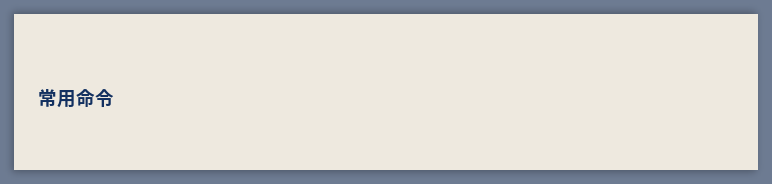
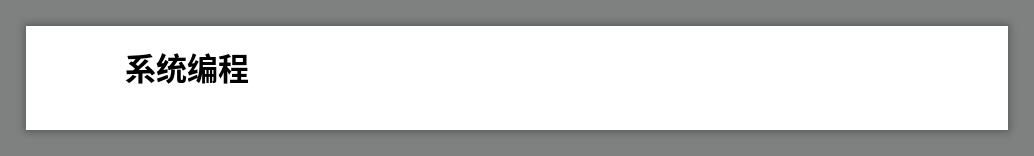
- 常用命令
+ 系统编程

